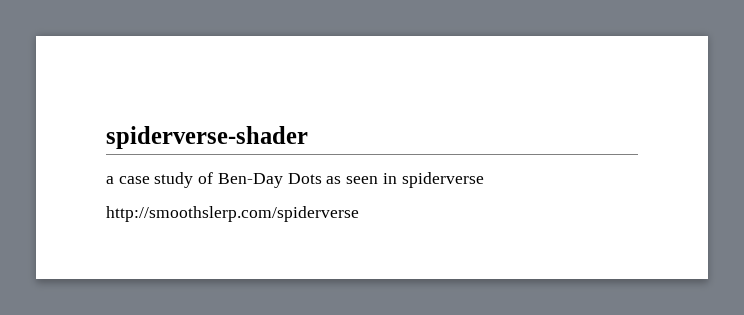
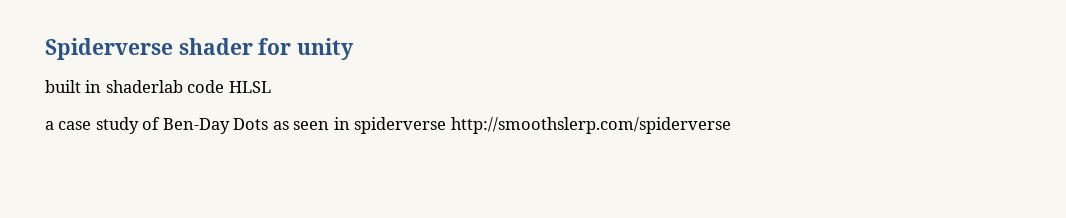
- spiderverse-shader
+ Spiderverse shader for unity
+ built in shaderlab code HLSL
- a case study of Ben-Day Dots as seen in spiderverse
- http://smoothslerp.com/spiderverse
+ a case study of Ben-Day Dots as seen in spiderverse http://smoothslerp.com/spiderverse

